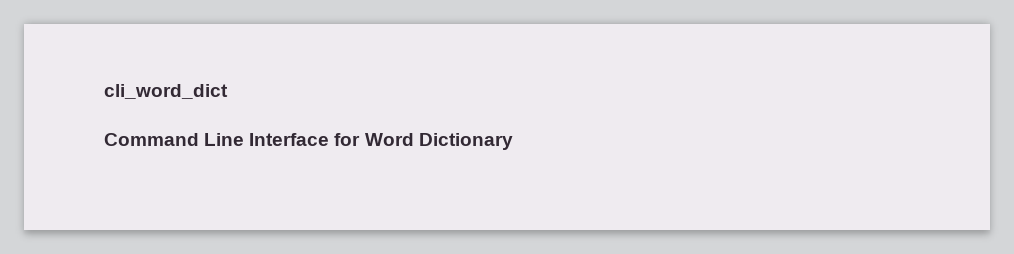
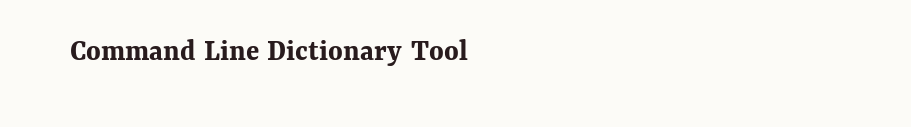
- cli_word_dict
- Command Line Interface for Word Dictionary
+ Command Line Dictionary Tool

